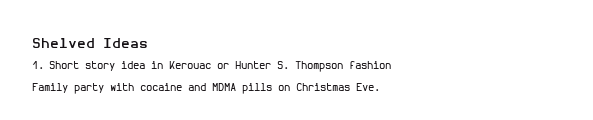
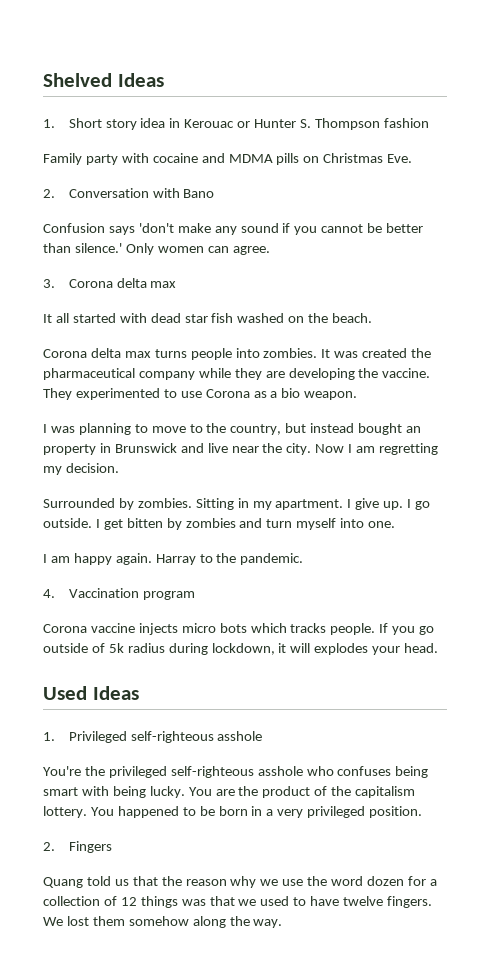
+ 2. Conversation with Bano
+ Confusion says 'don't make any sound if you cannot be better than silence.' Only women can agree.
+ 3. Corona delta max
+ It all started with dead star fish washed on the beach.
+ Corona delta max turns people into zombies. It was created the pharmaceutical company while they are developing the vaccine. They experimented to use Corona as a bio weapon.
+ I was planning to move to the country, but instead bought an property in Brunswick and live near the city. Now I am regretting my decision.
+ Surrounded by zombies. Sitting in my apartment. I give up. I go outside. I get bitten by zombies and turn myself into one.
+ I am happy again. Harray to the pandemic.
+ 4. Vaccination program
+ Corona vaccine injects micro bots which tracks people. If you go outside of 5k radius during lockdown, it will explodes your head.
+ Used Ideas
+ 1. Privileged self-righteous asshole
+ You're the privileged self-righteous asshole who confuses being smart with being lucky. You are the product of the capitalism lottery. You happened to be born in a very privileged position.
+ 2. Fingers
+ Quang told us that the reason why we use the word dozen for a collection of 12 things was that we used to have twelve fingers. We lost them somehow along the way.

